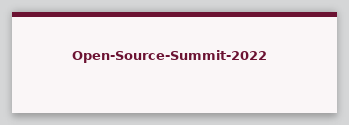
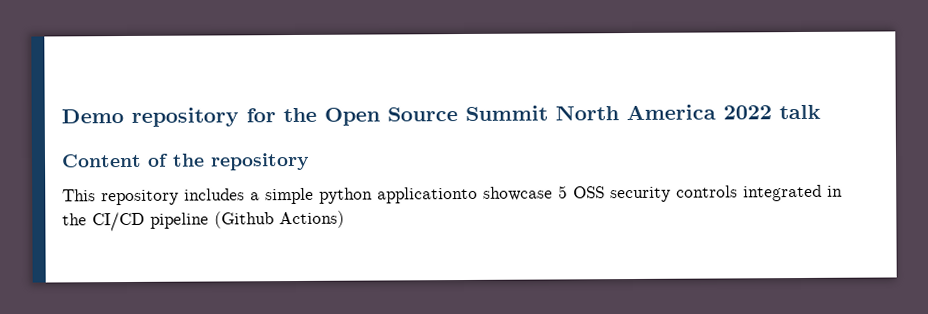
- Open-Source-Summit-2022
+ Demo repository for the Open Source Summit North America 2022 talk
+ Content of the repository
+ This repository includes a simple python applicationto showcase 5 OSS security controls integrated in the CI/CD pipeline (Github Actions)

